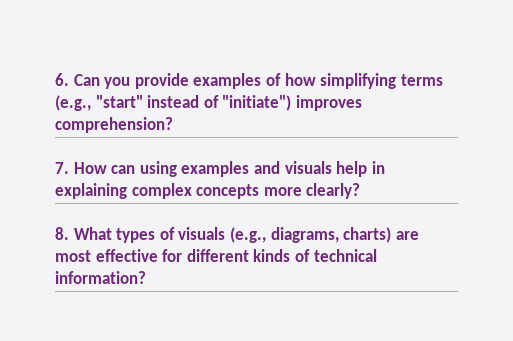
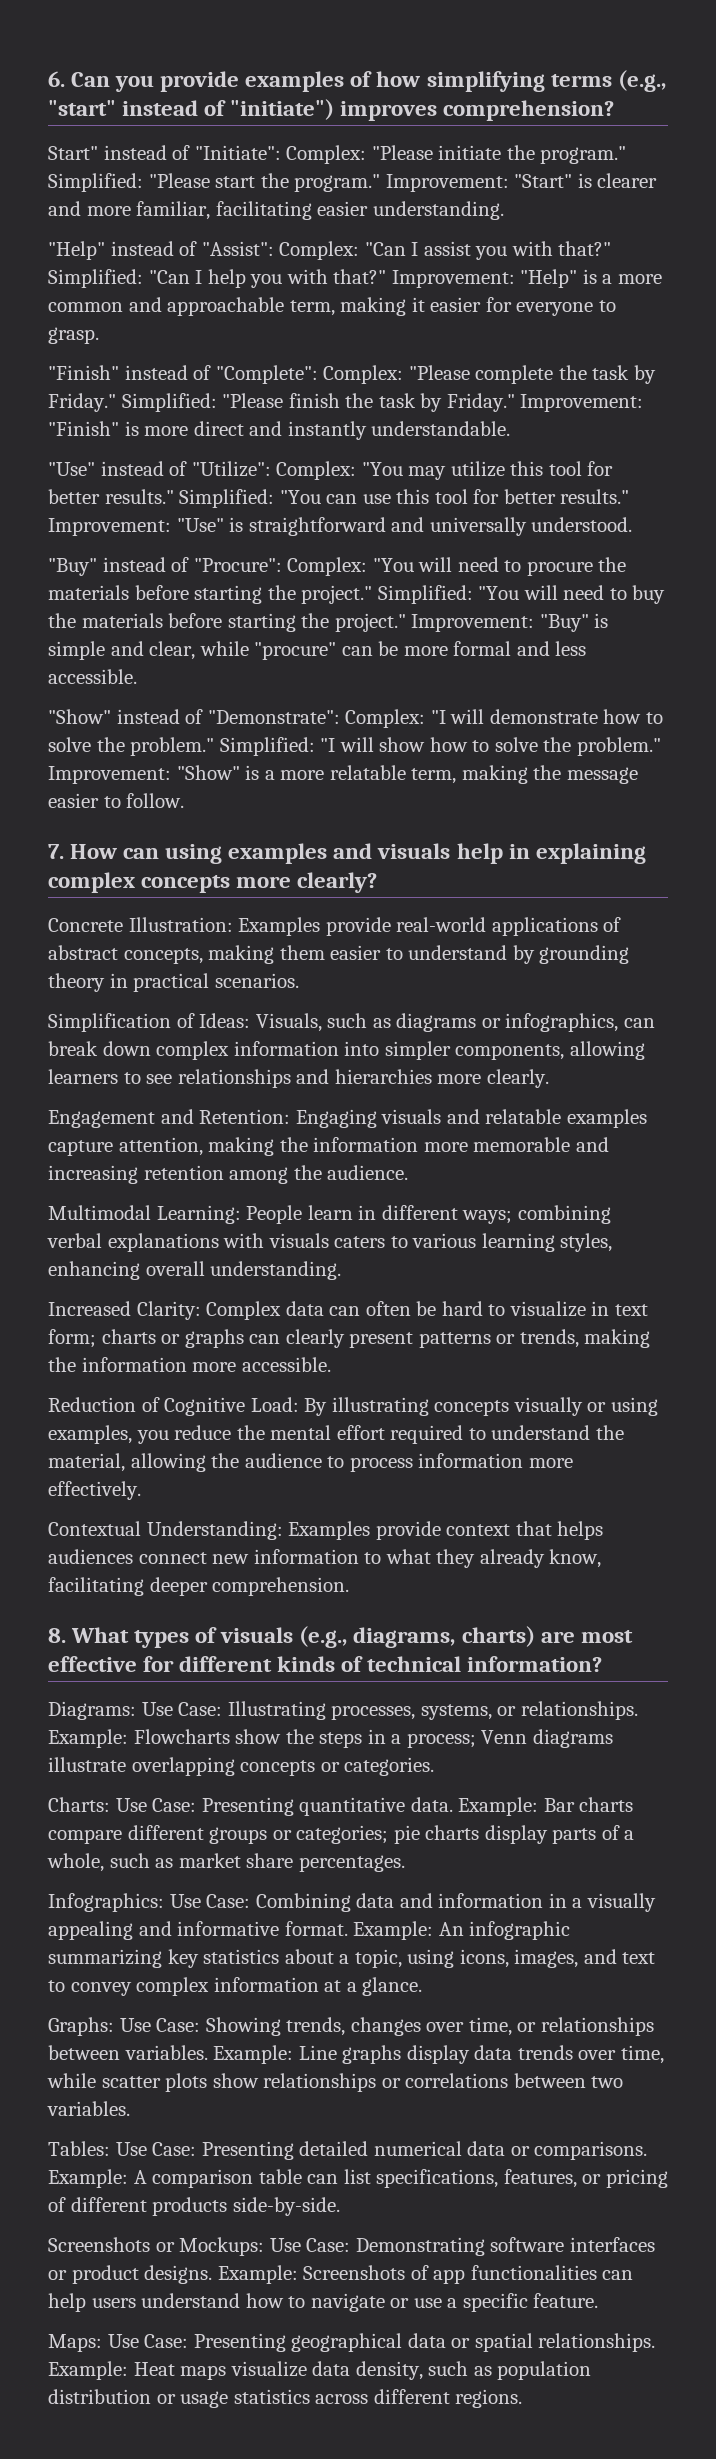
+ Start" instead of "Initiate": Complex: "Please initiate the program." Simplified: "Please start the program." Improvement: "Start" is clearer and more familiar, facilitating easier understanding.
+ "Help" instead of "Assist": Complex: "Can I assist you with that?" Simplified: "Can I help you with that?" Improvement: "Help" is a more common and approachable term, making it easier for everyone to grasp.
+ "Finish" instead of "Complete": Complex: "Please complete the task by Friday." Simplified: "Please finish the task by Friday." Improvement: "Finish" is more direct and instantly understandable.
+ "Use" instead of "Utilize": Complex: "You may utilize this tool for better results." Simplified: "You can use this tool for better results." Improvement: "Use" is straightforward and universally understood.
+ "Buy" instead of "Procure": Complex: "You will need to procure the materials before starting the project." Simplified: "You will need to buy the materials before starting the project." Improvement: "Buy" is simple and clear, while "procure" can be more formal and less accessible.
+ "Show" instead of "Demonstrate": Complex: "I will demonstrate how to solve the problem." Simplified: "I will show how to solve the problem." Improvement: "Show" is a more relatable term, making the message easier to follow.
+ Concrete Illustration: Examples provide real-world applications of abstract concepts, making them easier to understand by grounding theory in practical scenarios.
+ Simplification of Ideas: Visuals, such as diagrams or infographics, can break down complex information into simpler components, allowing learners to see relationships and hierarchies more clearly.
+ Engagement and Retention: Engaging visuals and relatable examples capture attention, making the information more memorable and increasing retention among the audience.
+ Multimodal Learning: People learn in different ways; combining verbal explanations with visuals caters to various learning styles, enhancing overall understanding.
+ Increased Clarity: Complex data can often be hard to visualize in text form; charts or graphs can clearly present patterns or trends, making the information more accessible.
+ Reduction of Cognitive Load: By illustrating concepts visually or using examples, you reduce the mental effort required to understand the material, allowing the audience to process information more effectively.
+ Contextual Understanding: Examples provide context that helps audiences connect new information to what they already know, facilitating deeper comprehension.
+ Diagrams: Use Case: Illustrating processes, systems, or relationships. Example: Flowcharts show the steps in a process; Venn diagrams illustrate overlapping concepts or categories.
+ Charts: Use Case: Presenting quantitative data. Example: Bar charts compare different groups or categories; pie charts display parts of a whole, such as market share percentages.
+ Infographics: Use Case: Combining data and information in a visually appealing and informative format. Example: An infographic summarizing key statistics about a topic, using icons, images, and text to convey complex information at a glance.
+ Graphs: Use Case: Showing trends, changes over time, or relationships between variables. Example: Line graphs display data trends over time, while scatter plots show relationships or correlations between two variables.
+ Tables: Use Case: Presenting detailed numerical data or comparisons. Example: A comparison table can list specifications, features, or pricing of different products side-by-side.
+ Screenshots or Mockups: Use Case: Demonstrating software interfaces or product designs. Example: Screenshots of app functionalities can help users understand how to navigate or use a specific feature.
+ Maps: Use Case: Presenting geographical data or spatial relationships. Example: Heat maps visualize data density, such as population distribution or usage statistics across different regions.

